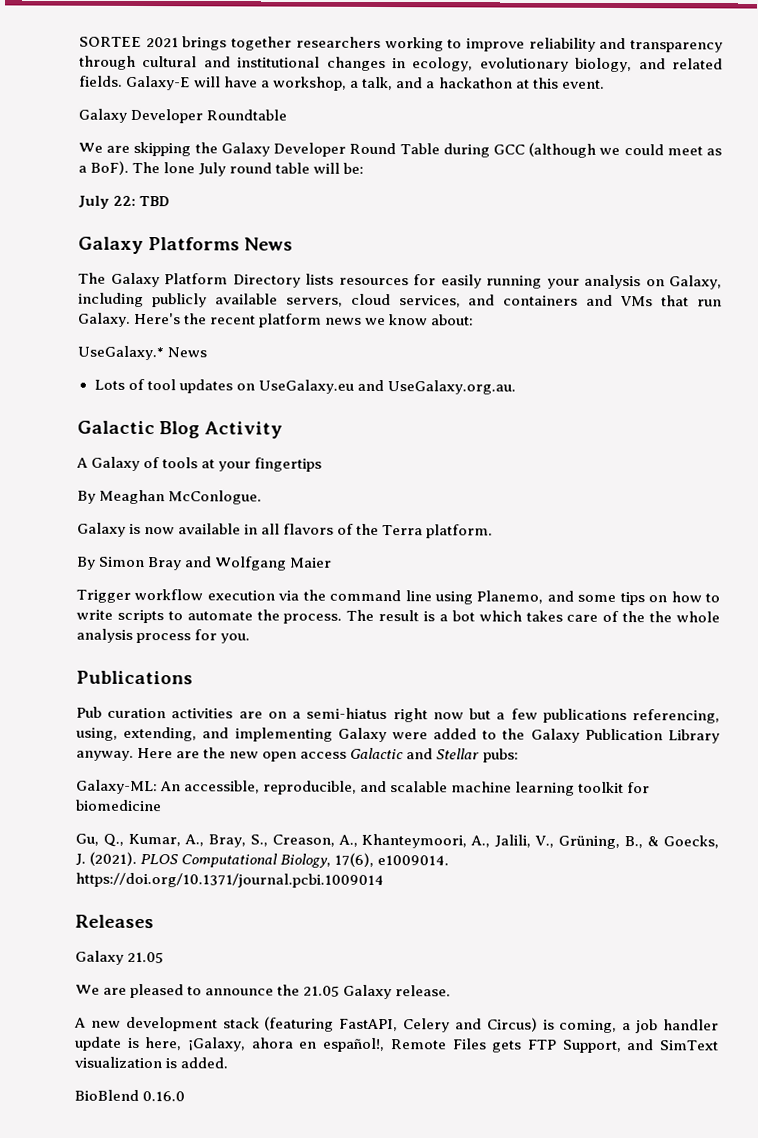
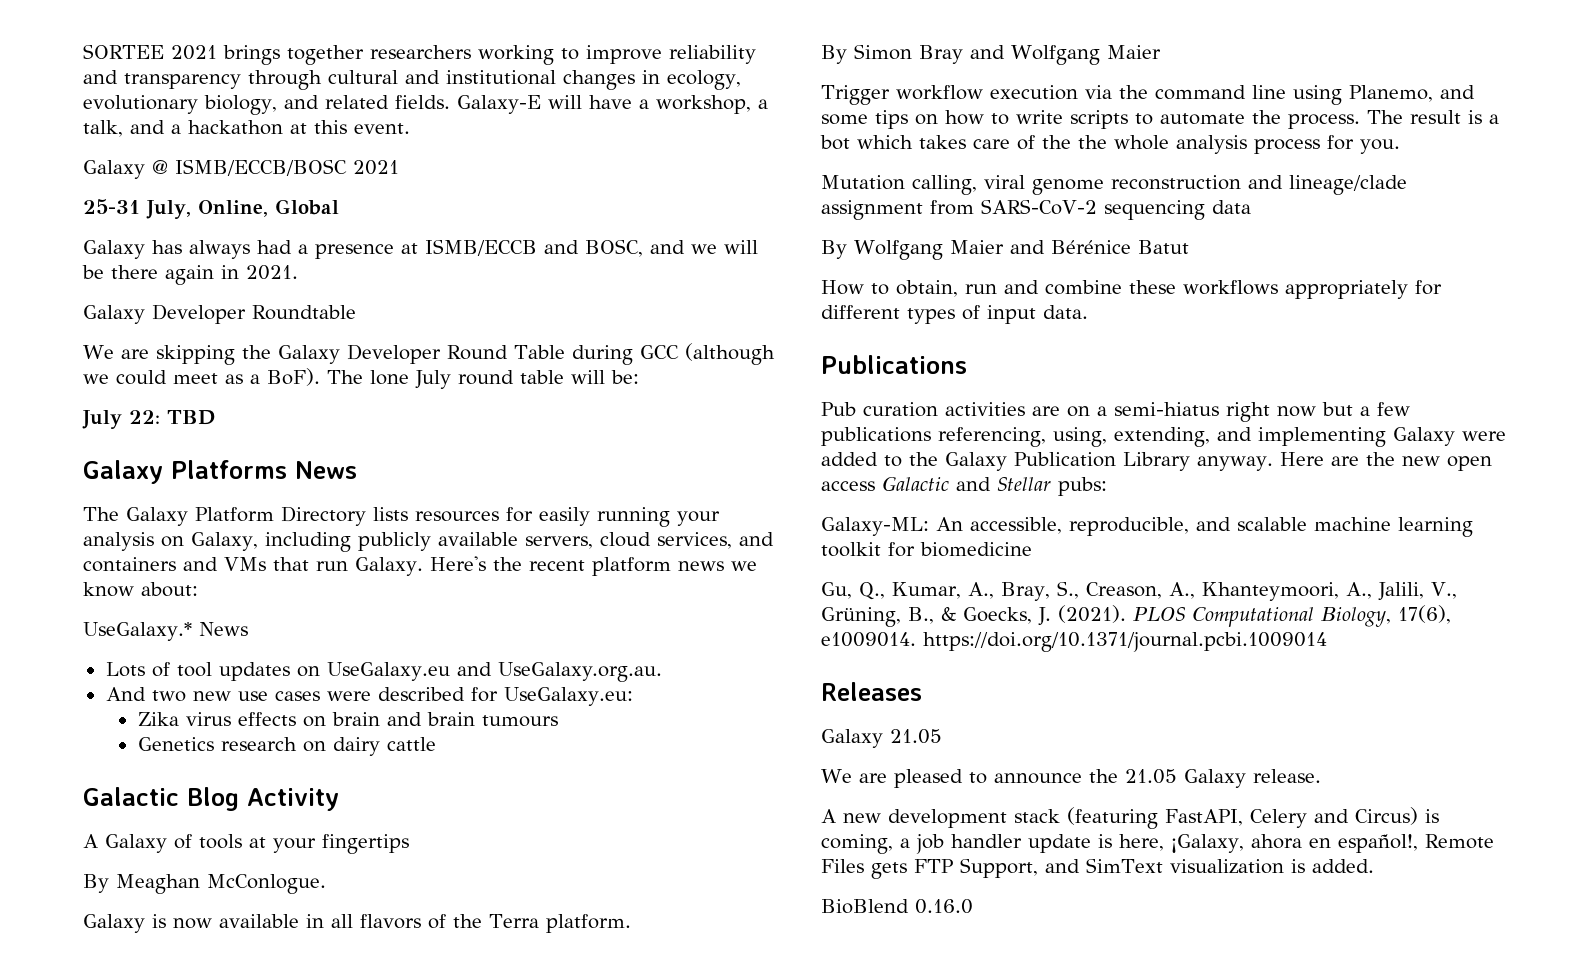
+ Galaxy @ ISMB/ECCB/BOSC 2021
+ 25-31 July, Online, Global
+ Galaxy has always had a presence at ISMB/ECCB and BOSC, and we will be there again in 2021.
+ And two new use cases were described for UseGalaxy.eu:
+ Zika virus effects on brain and brain tumours
+ Genetics research on dairy cattle
+ Mutation calling, viral genome reconstruction and lineage/clade assignment from SARS-CoV-2 sequencing data
+ By Wolfgang Maier and Bérénice Batut
+ How to obtain, run and combine these workflows appropriately for different types of input data.

